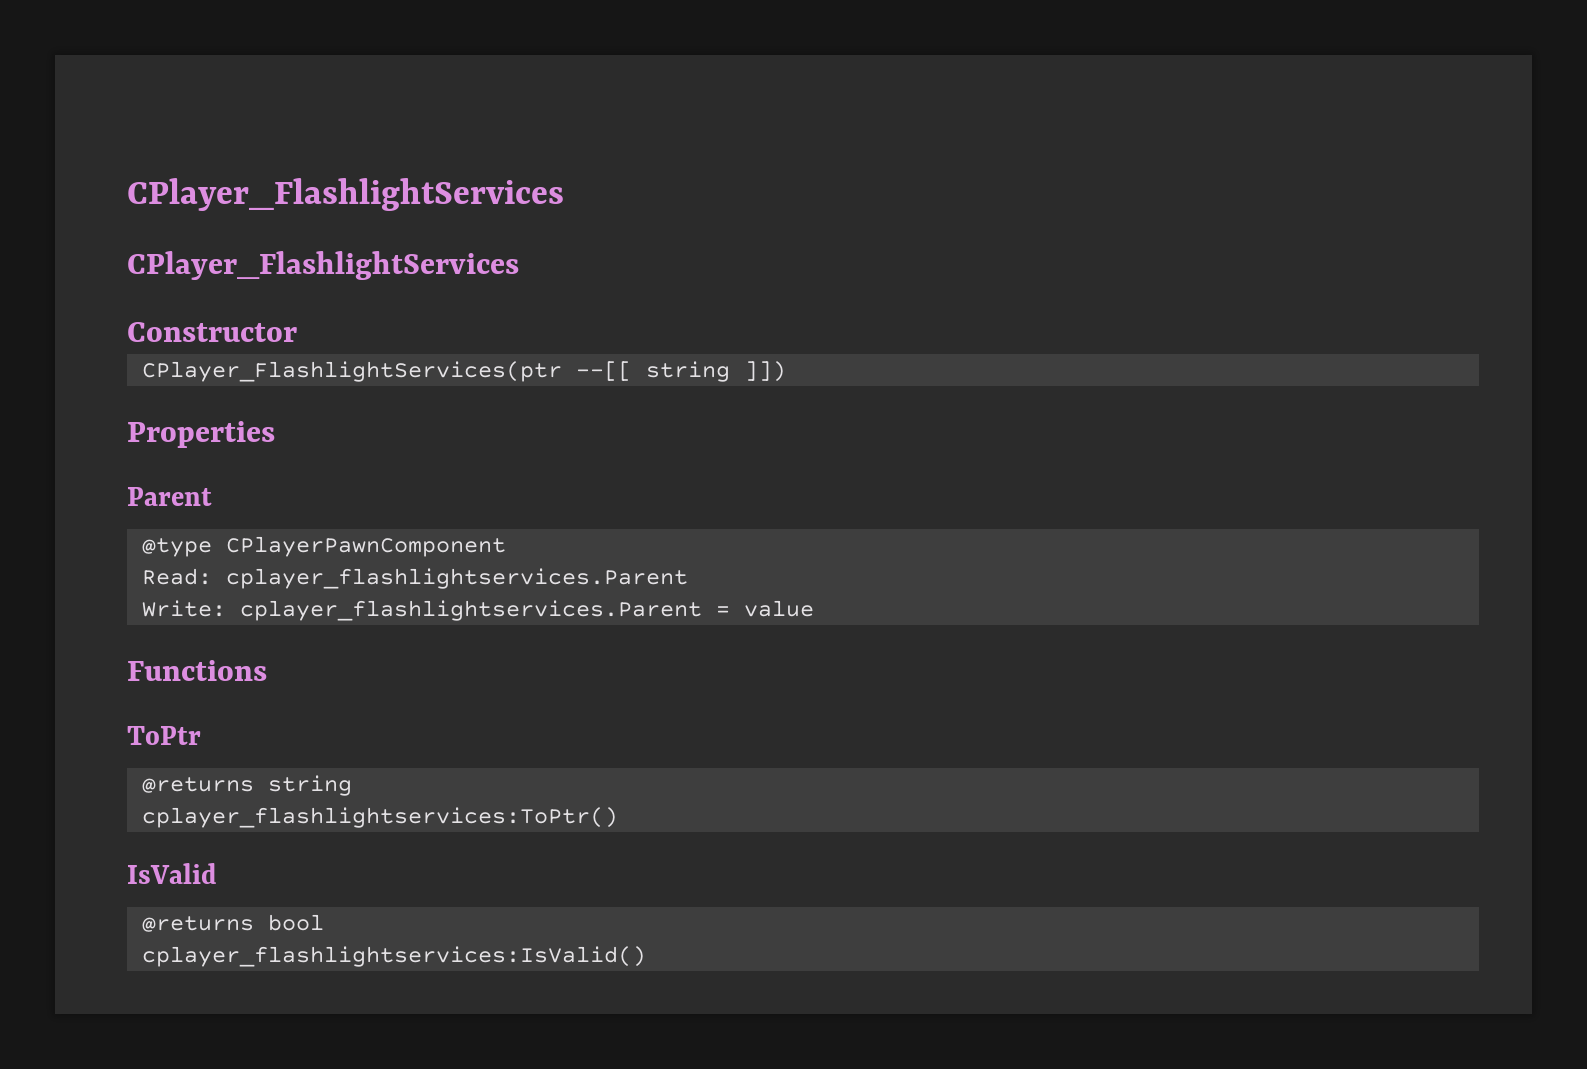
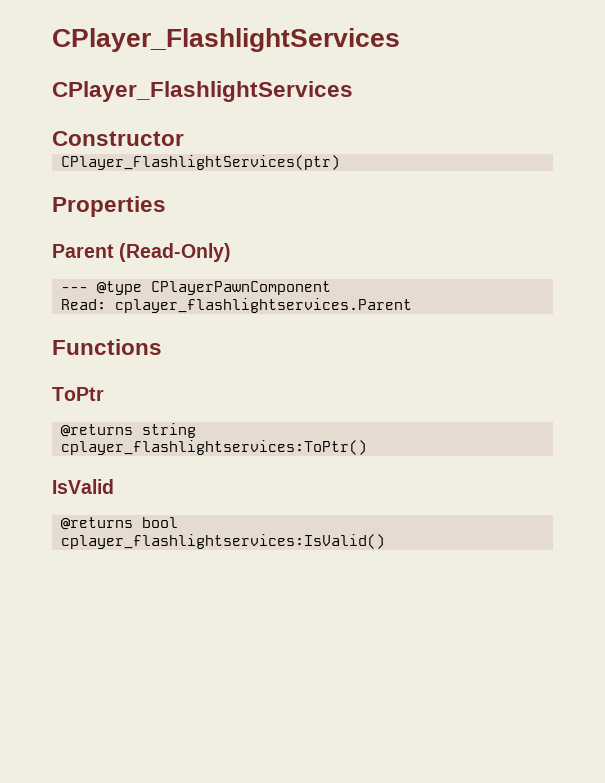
- CPlayer_FlashlightServices(ptr --[[ string ]])
+ CPlayer_FlashlightServices(ptr)
- Parent
- @type CPlayerPawnComponent
+ Parent (Read-Only)
+ --- @type CPlayerPawnComponent
- Write: cplayer_flashlightservices.Parent = value

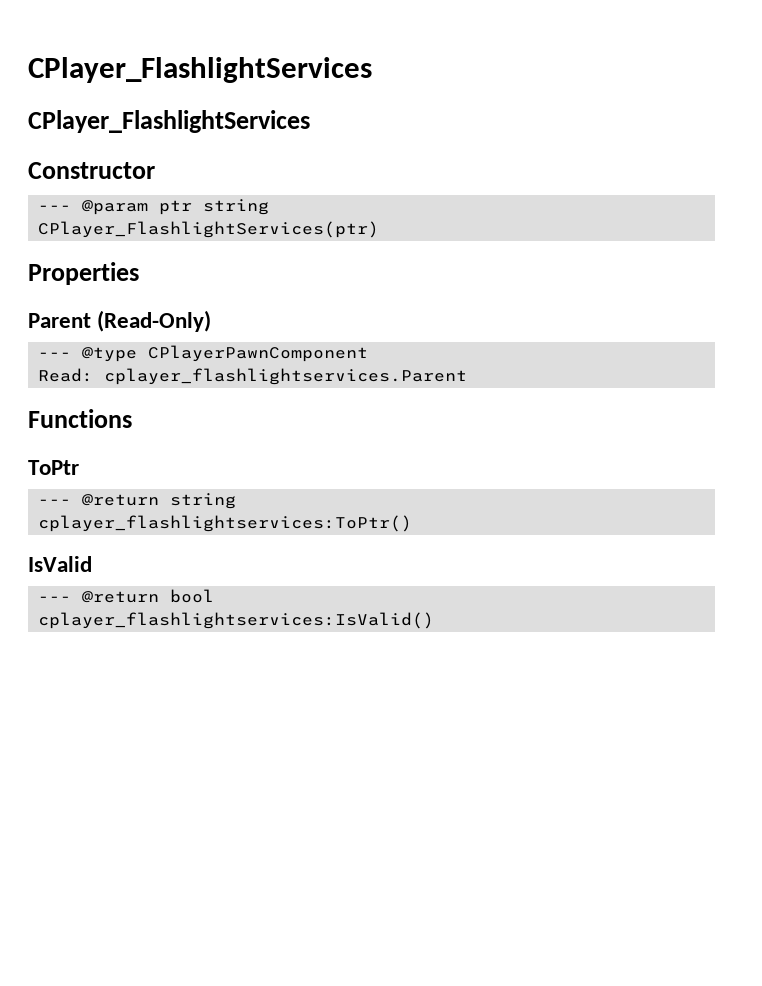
+ --- @param ptr string
- @returns string
+ --- @return string
- @returns bool
+ --- @return bool

